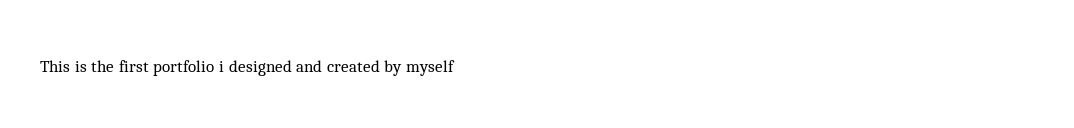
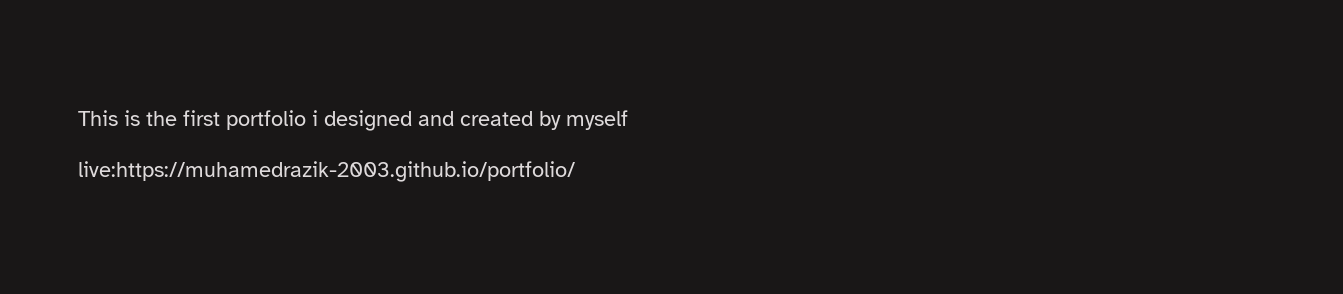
+ live:https://muhamedrazik-2003.github.io/portfolio/

